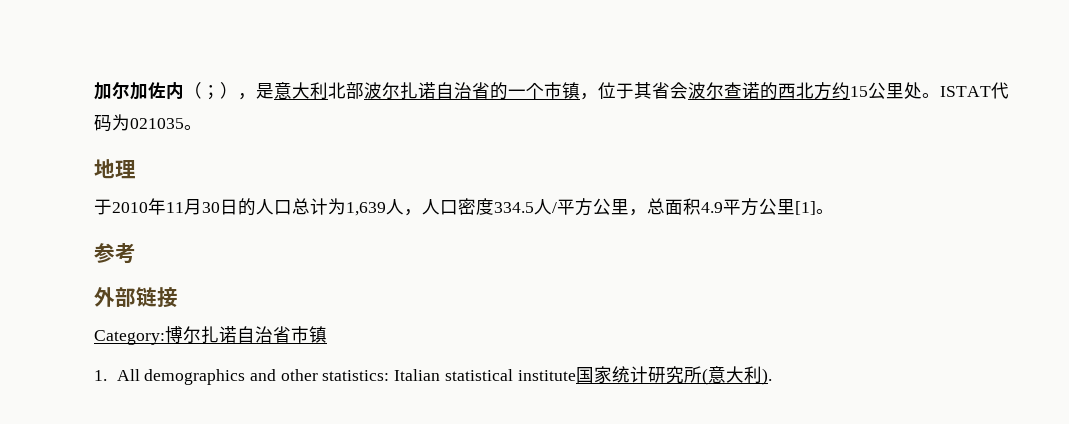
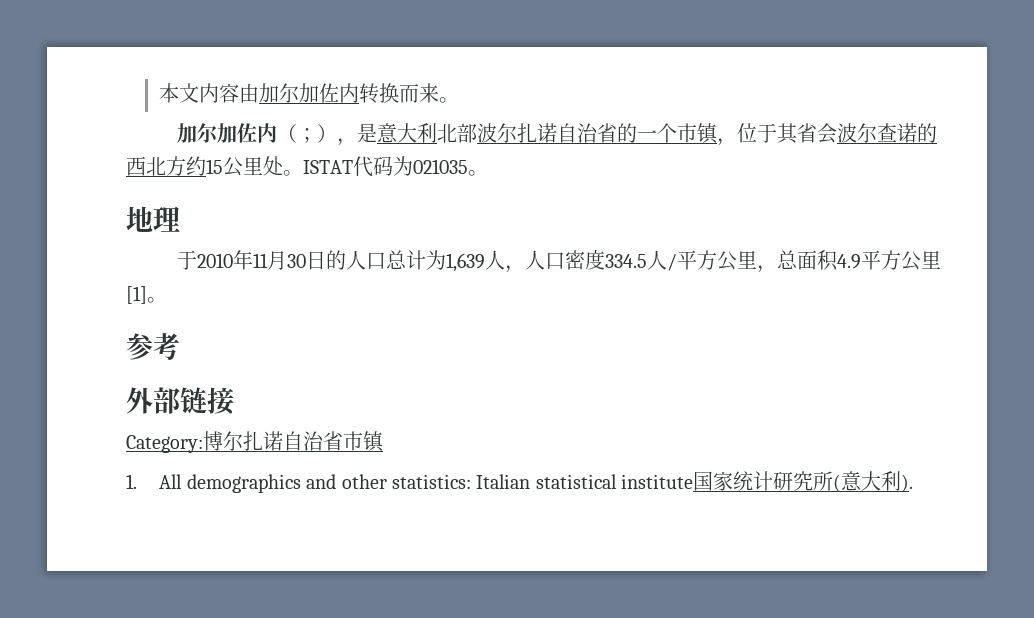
+ 本文内容由加尔加佐内转换而来。

